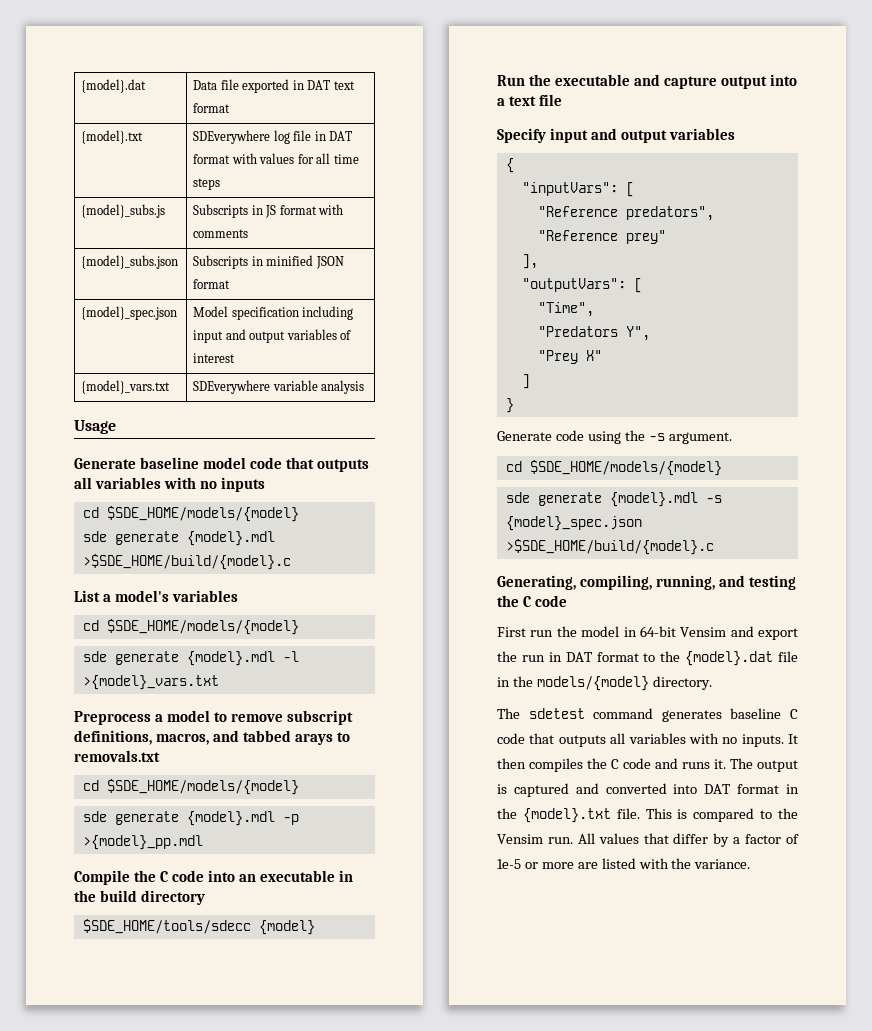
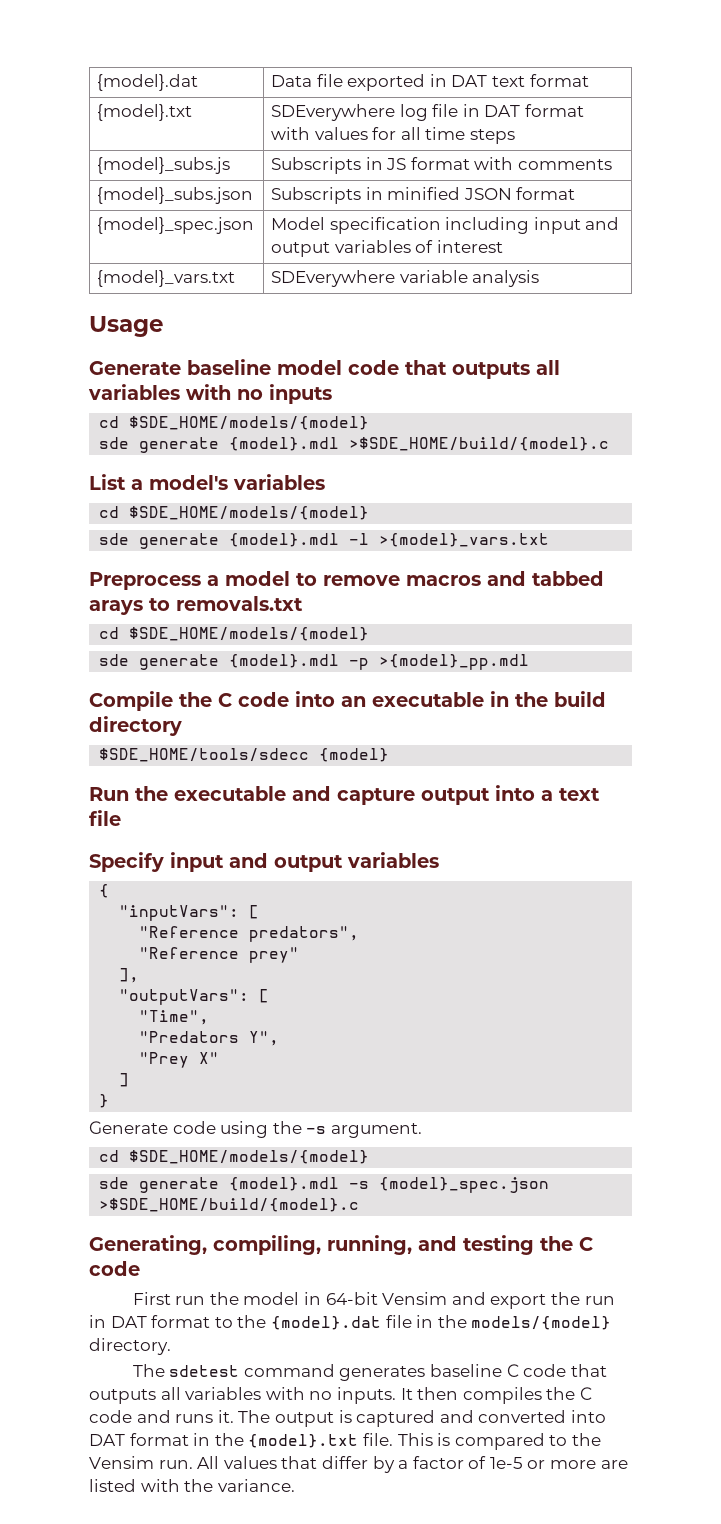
- Preprocess a model to remove subscript definitions, macros, and tabbed arays to removals.txt
+ Preprocess a model to remove macros and tabbed arays to removals.txt

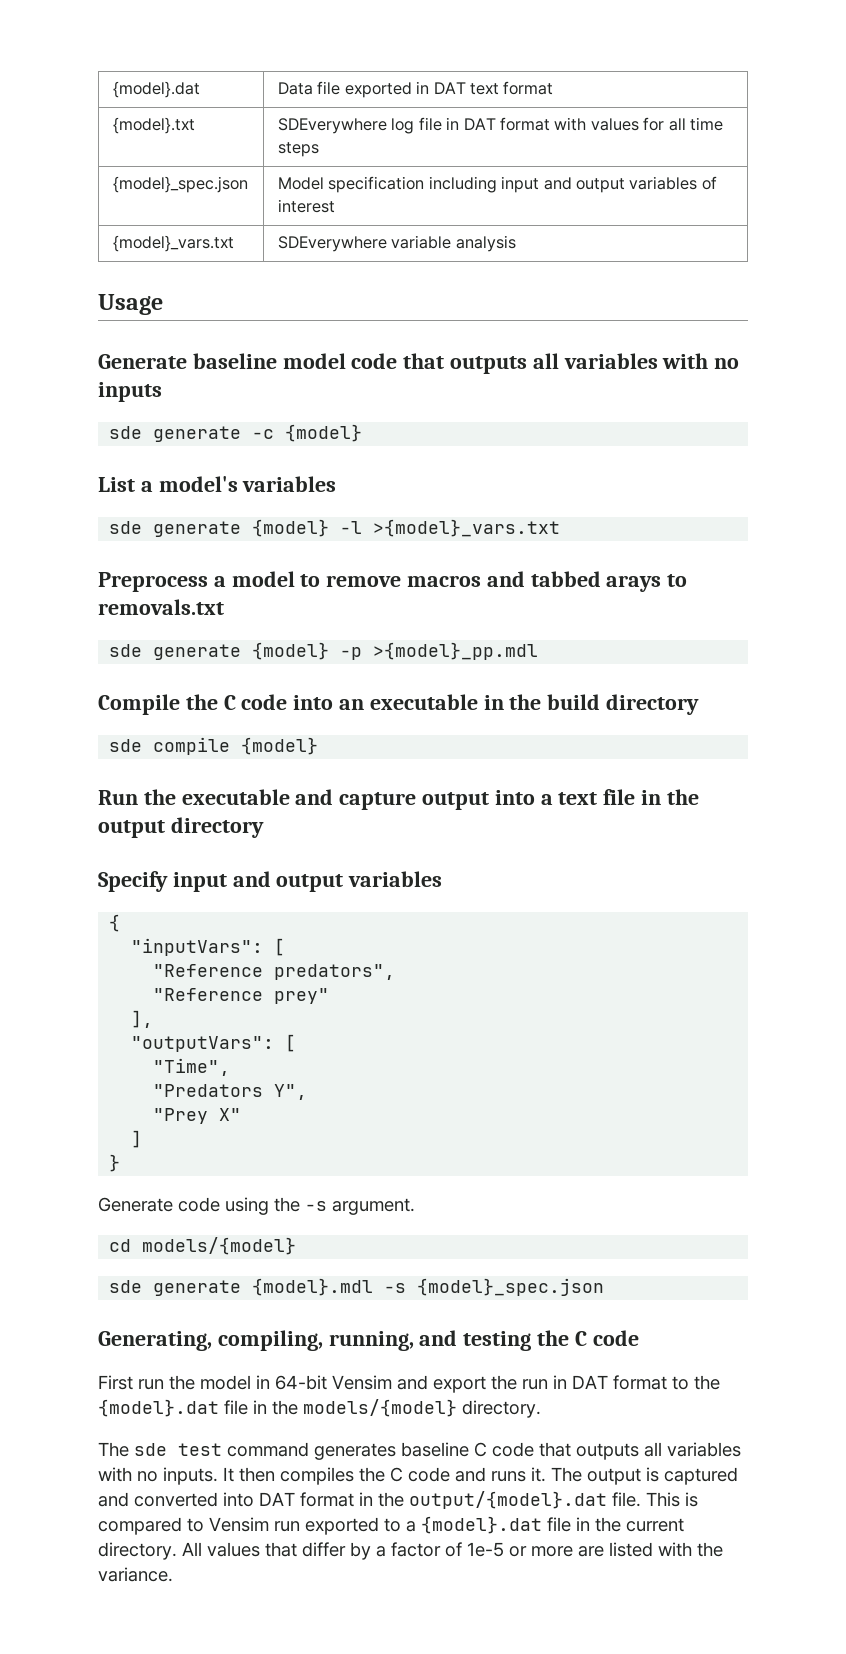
- {model}_subs.js | Subscripts in JS format with comments
- {model}_subs.json | Subscripts in minified JSON format
  Generate baseline model code that outputs all variables with no inputs
- cd $SDE_HOME/models/{model}
- sde generate {model}.mdl >$SDE_HOME/build/{model}.c
+ sde generate -c {model}
  List a model's variables
- cd $SDE_HOME/models/{model}
- sde generate {model}.mdl -l >{model}_vars.txt
+ sde generate {model} -l >{model}_vars.txt
  Preprocess a model to remove macros and tabbed arays to removals.txt
- cd $SDE_HOME/models/{model}
- sde generate {model}.mdl -p >{model}_pp.mdl
+ sde generate {model} -p >{model}_pp.mdl
- $SDE_HOME/tools/sdecc {model}
+ sde compile {model}
- Run the executable and capture output into a text file
+ Run the executable and capture output into a text file in the output directory
  Generate code using the -s argument.
- cd $SDE_HOME/models/{model}
+ cd models/{model}
- sde generate {model}.mdl -s {model}_spec.json >$SDE_HOME/build/{model}.c
+ sde generate {model}.mdl -s {model}_spec.json
- The sdetest command generates baseline C code that outputs all variables with no inputs.
+ The sde test command generates baseline C code that outputs all variables with no inputs.
- The output is captured and converted into DAT format in the {model}.txt file.
+ The output is captured and converted into DAT format in the output/{model}.dat file.
- This is compared to the Vensim run.
+ This is compared to Vensim run exported to a {model}.dat file in the current directory.

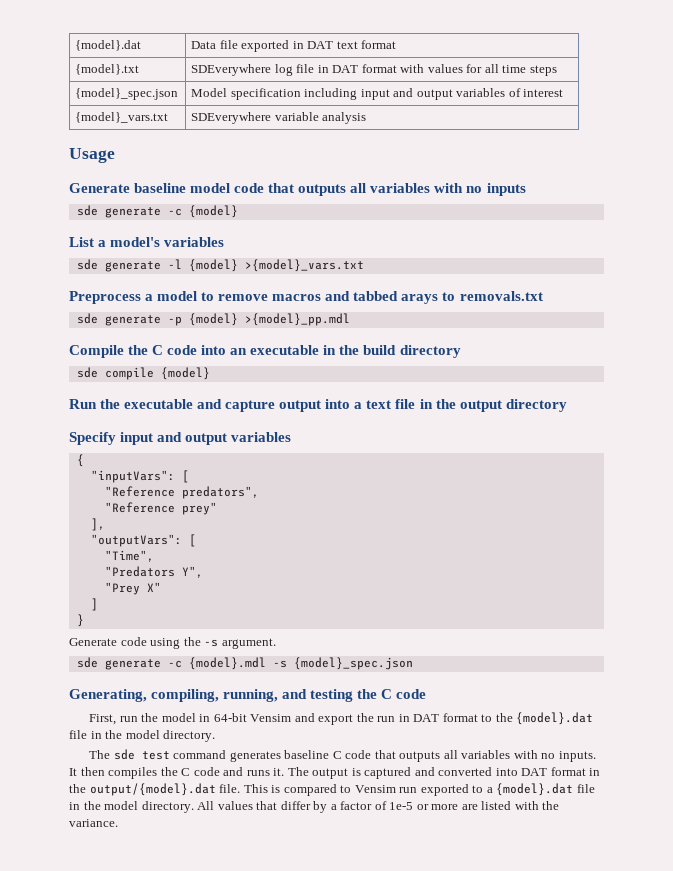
- sde generate {model} -l >{model}_vars.txt
+ sde generate -l {model} >{model}_vars.txt
- sde generate {model} -p >{model}_pp.mdl
+ sde generate -p {model} >{model}_pp.mdl
- cd models/{model}
- sde generate {model}.mdl -s {model}_spec.json
+ sde generate -c {model}.mdl -s {model}_spec.json
- First run the model in 64-bit Vensim and export the run in DAT format to the {model}.dat file in the models/{model} directory.
+ First, run the model in 64-bit Vensim and export the run in DAT format to the {model}.dat file in the model directory.
- This is compared to Vensim run exported to a {model}.dat file in the current directory.
+ This is compared to Vensim run exported to a {model}.dat file in the model directory.

